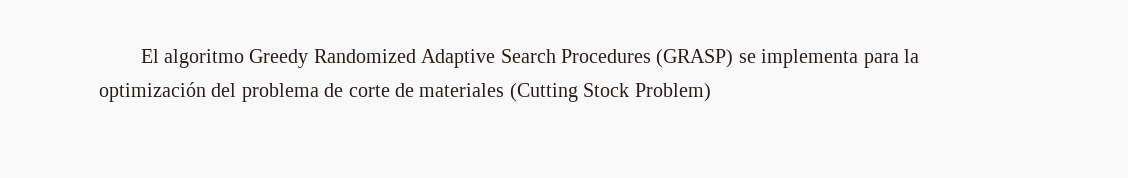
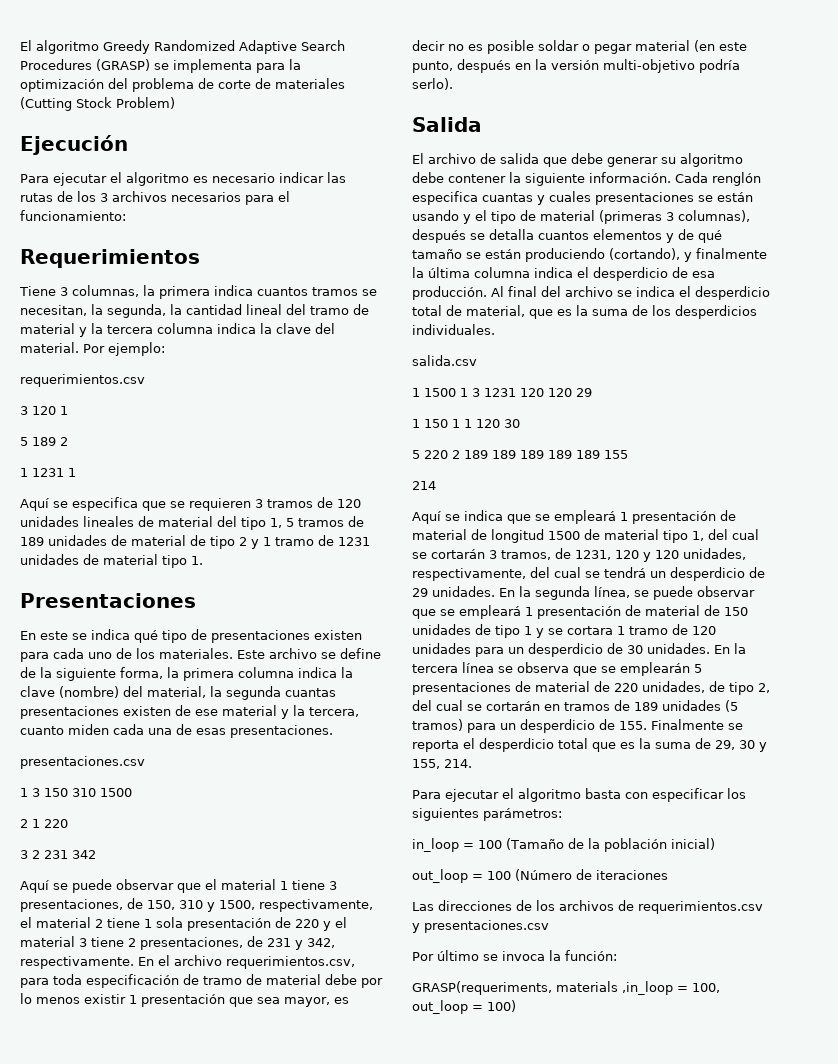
+ Ejecución
+ Para ejecutar el algoritmo es necesario indicar las rutas de los 3 archivos necesarios para el funcionamiento:
+ Requerimientos
+ Tiene 3 columnas, la primera indica cuantos tramos se necesitan, la segunda, la cantidad lineal del tramo de material y la tercera columna indica la clave del material. Por ejemplo:
+ requerimientos.csv
+ 3 120 1
+ 5 189 2
+ 1 1231 1
+ Aquí se especifica que se requieren 3 tramos de 120 unidades lineales de material del tipo 1, 5 tramos de 189 unidades de material de tipo 2 y 1 tramo de 1231 unidades de material tipo 1.
+ Presentaciones
+ En este se indica qué tipo de presentaciones existen para cada uno de los materiales. Este archivo se define de la siguiente forma, la primera columna indica la clave (nombre) del material, la segunda cuantas presentaciones existen de ese material y la tercera, cuanto miden cada una de esas presentaciones.
+ presentaciones.csv
+ 1 3 150 310 1500
+ 2 1 220
+ 3 2 231 342
+ Aquí se puede observar que el material 1 tiene 3 presentaciones, de 150, 310 y 1500, respectivamente, el material 2 tiene 1 sola presentación de 220 y el material 3 tiene 2 presentaciones, de 231 y 342, respectivamente. En el archivo requerimientos.csv, para toda especificación de tramo de material debe por lo menos existir 1 presentación que sea mayor, es decir no es posible soldar o pegar material (en este punto, después en la versión multi-objetivo podría serlo).
+ Salida
+ El archivo de salida que debe generar su algoritmo debe contener la siguiente información. Cada renglón especifica cuantas y cuales presentaciones se están usando y el tipo de material (primeras 3 columnas), después se detalla cuantos elementos y de qué tamaño se están produciendo (cortando), y finalmente la última columna indica el desperdicio de esa producción. Al final del archivo se indica el desperdicio total de material, que es la suma de los desperdicios individuales.
+ salida.csv
+ 1 1500 1 3 1231 120 120 29
+ 1 150 1 1 120 30
+ 5 220 2 189 189 189 189 189 155
+ 214
+ Aquí se indica que se empleará 1 presentación de material de longitud 1500 de material tipo 1, del cual se cortarán 3 tramos, de 1231, 120 y 120 unidades, respectivamente, del cual se tendrá un desperdicio de 29 unidades. En la segunda línea, se puede observar que se empleará 1 presentación de material de 150 unidades de tipo 1 y se cortara 1 tramo de 120 unidades para un desperdicio de 30 unidades. En la tercera línea se observa que se emplearán 5 presentaciones de material de 220 unidades, de tipo 2, del cual se cortarán en tramos de 189 unidades (5 tramos) para un desperdicio de 155. Finalmente se reporta el desperdicio total que es la suma de 29, 30 y 155, 214.
+ Para ejecutar el algoritmo basta con especificar los siguientes parámetros:
+ in_loop = 100 (Tamaño de la población inicial)
+ out_loop = 100 (Número de iteraciones
+ Las direcciones de los archivos de requerimientos.csv y presentaciones.csv
+ Por último se invoca la función:
+ GRASP(requeriments, materials ,in_loop = 100, out_loop = 100)

